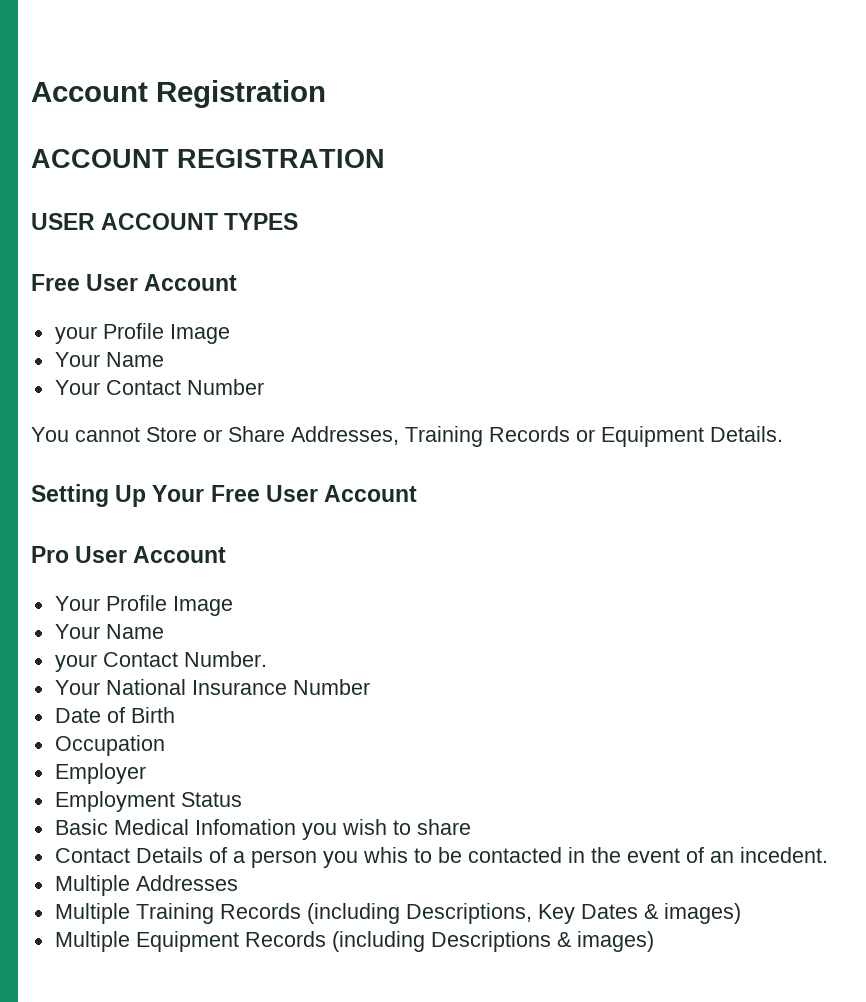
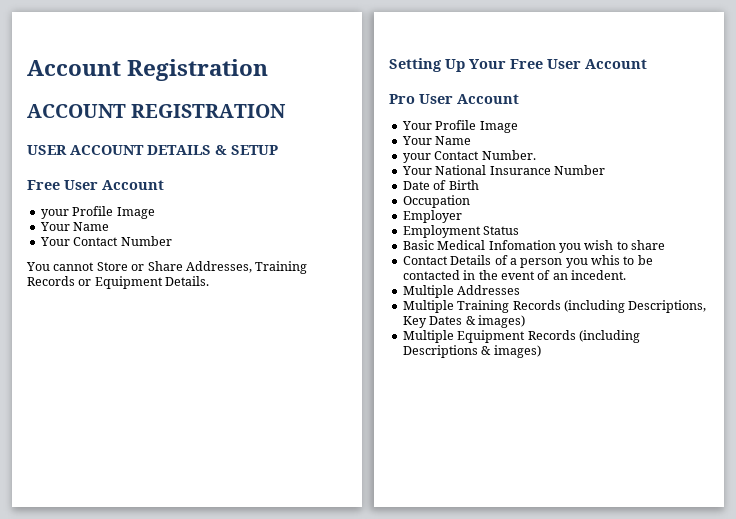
- USER ACCOUNT TYPES
+ USER ACCOUNT DETAILS & SETUP

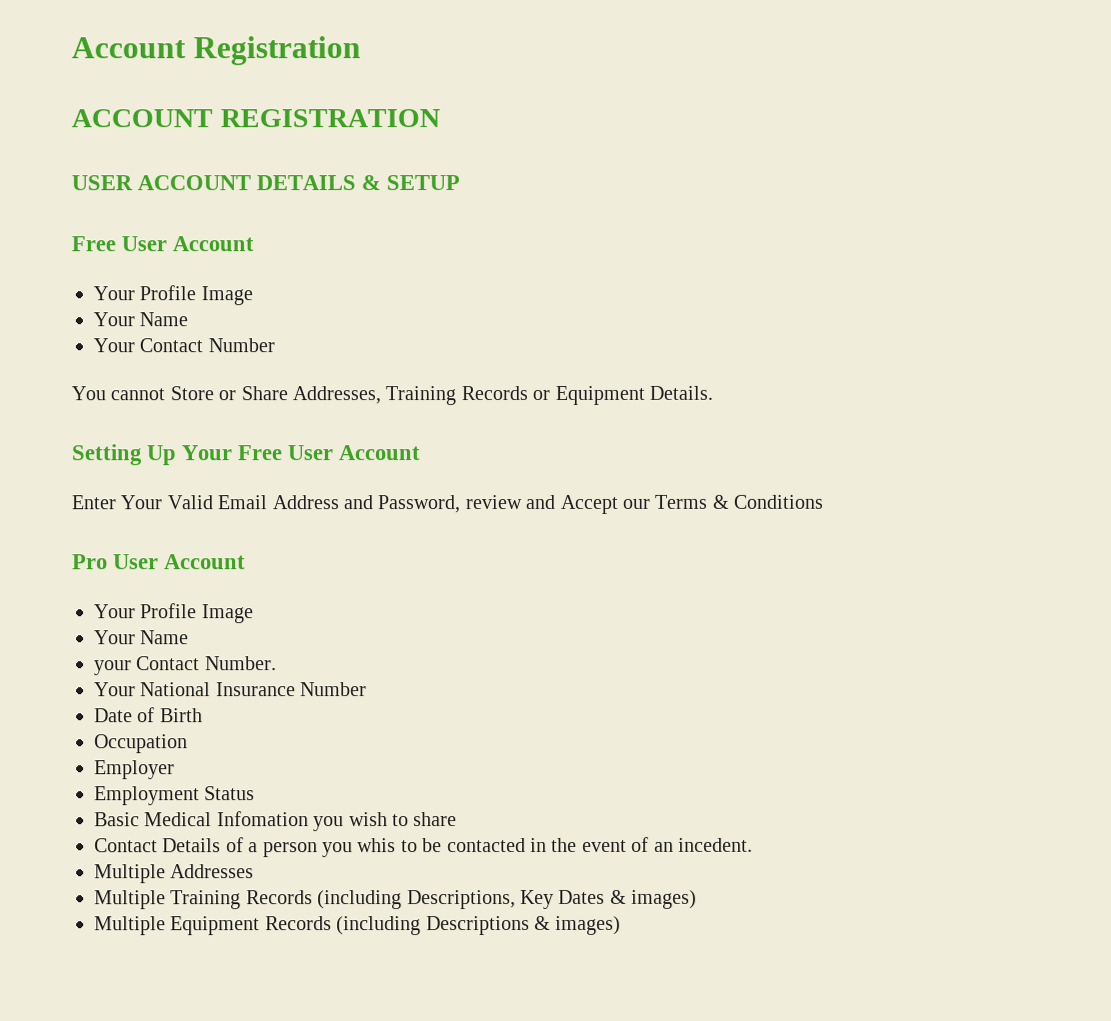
  USER ACCOUNT DETAILS & SETUP
  Free User Account
- your Profile Image
+ Your Profile Image
+ Enter Your Valid Email Address and Password, review and Accept our Terms & Conditions

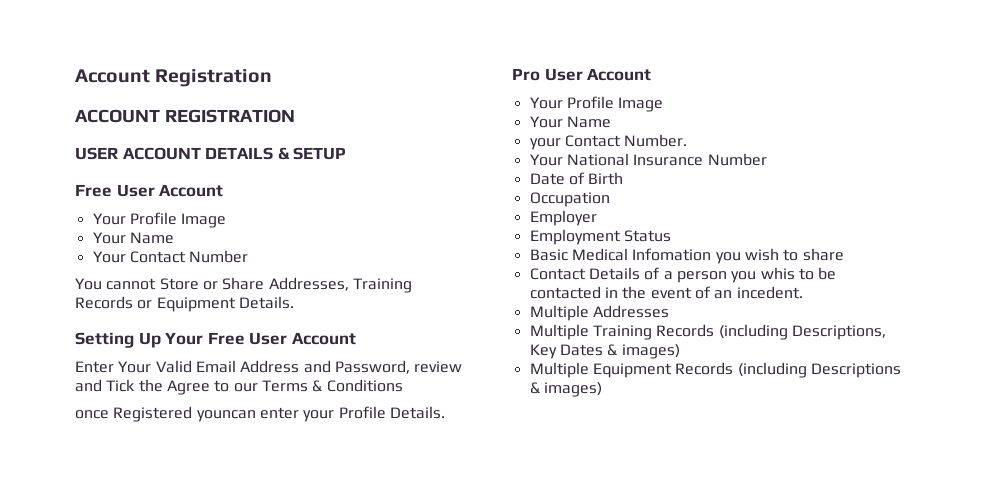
- Enter Your Valid Email Address and Password, review and Accept our Terms & Conditions
+ Enter Your Valid Email Address and Password, review and Tick the Agree to our Terms & Conditions
+ once Registered youncan enter your Profile Details.

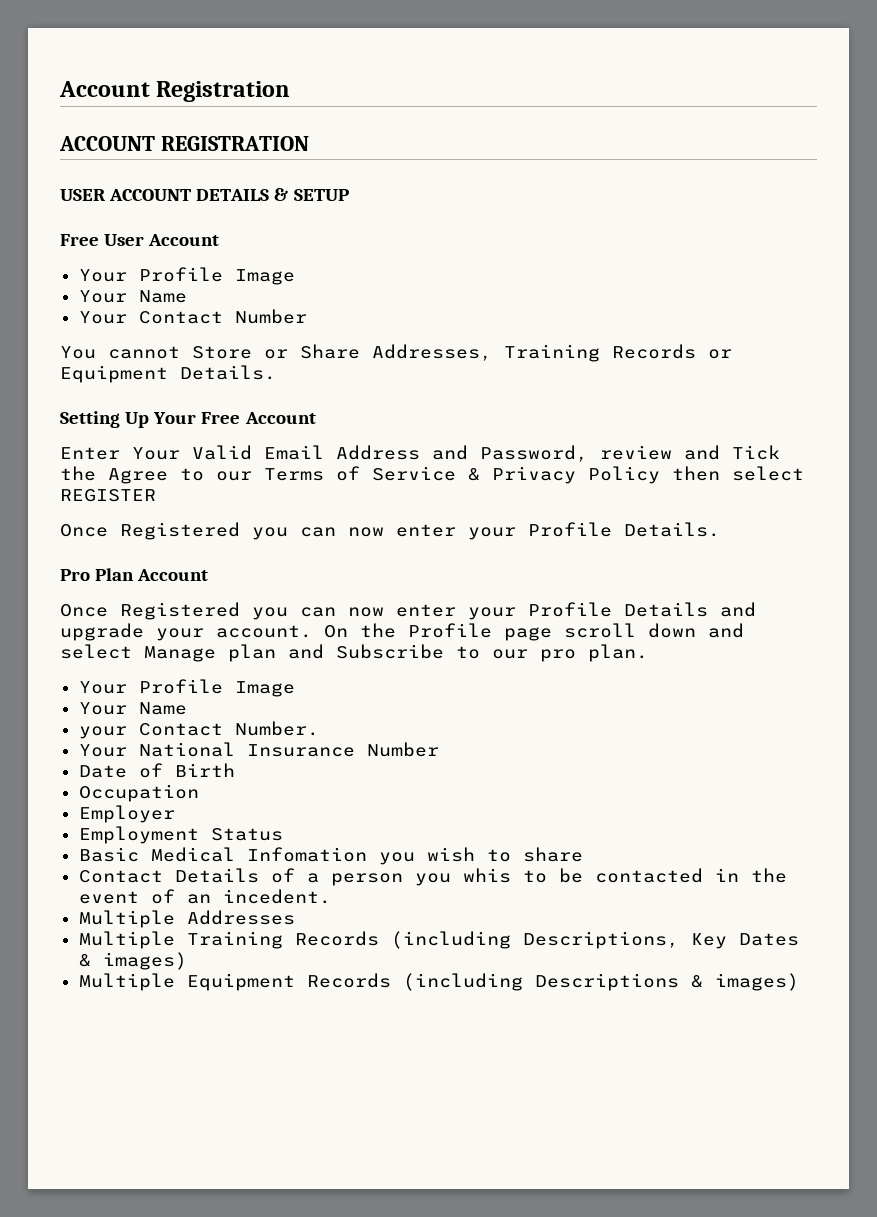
- Setting Up Your Free User Account
+ Setting Up Your Free Account
- Enter Your Valid Email Address and Password, review and Tick the Agree to our Terms & Conditions
- once Registered youncan enter your Profile Details.
+ Enter Your Valid Email Address and Password, review and Tick the Agree to our Terms of Service & Privacy Policy then select REGISTER
+ Once Registered you can now enter your Profile Details.
- Pro User Account
+ Pro Plan Account
+ Once Registered you can now enter your Profile Details and upgrade your account. On the Profile page scroll down and select Manage plan and Subscribe to our pro plan.

